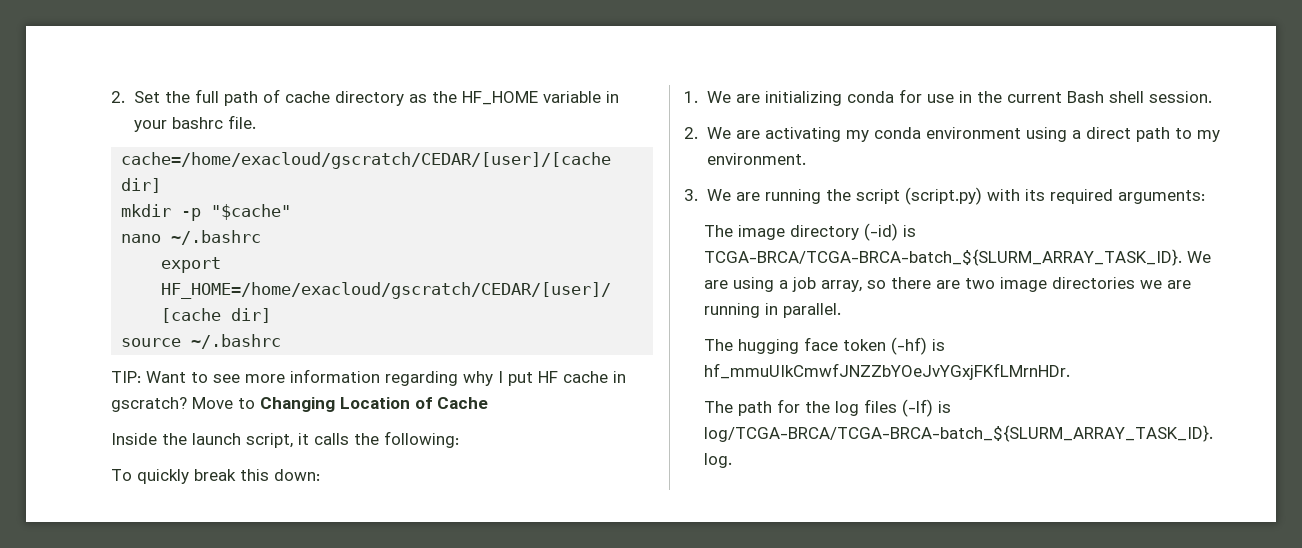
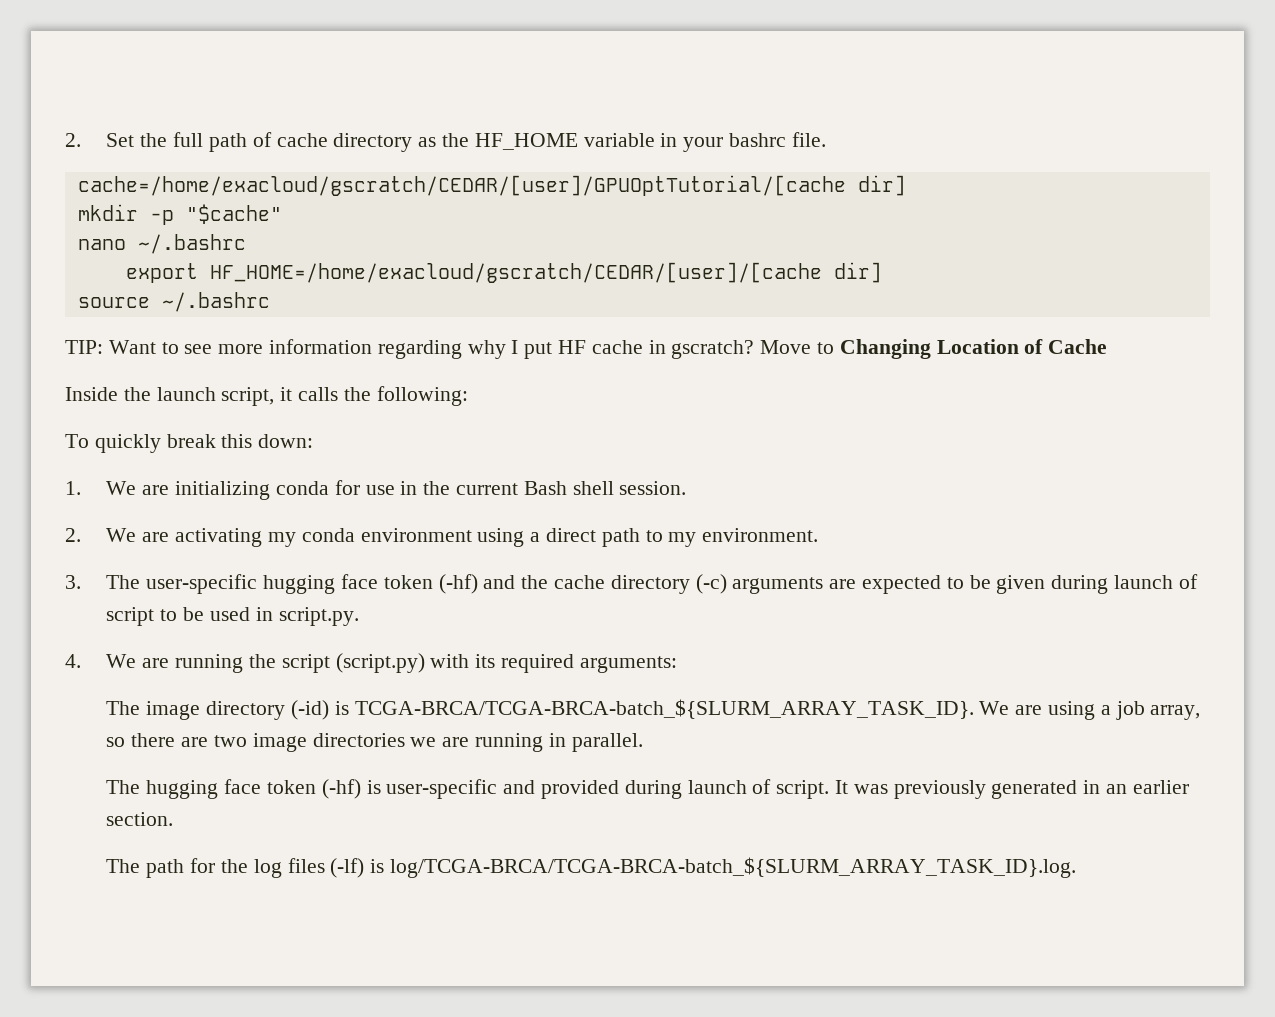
- cache=/home/exacloud/gscratch/CEDAR/[user]/[cache dir]
+ cache=/home/exacloud/gscratch/CEDAR/[user]/GPUOptTutorial/[cache dir]
- 3. We are running the script (script.py) with its required arguments:
+ 3. The user-specific hugging face token (-hf) and the cache directory (-c) arguments are expected to be given during launch of script to be used in script.py.
+ 4. We are running the script (script.py) with its required arguments:
- The hugging face token (-hf) is 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.
+ The hugging face token (-hf) is user-specific and provided during launch of script. It was previously generated in an earlier section.

